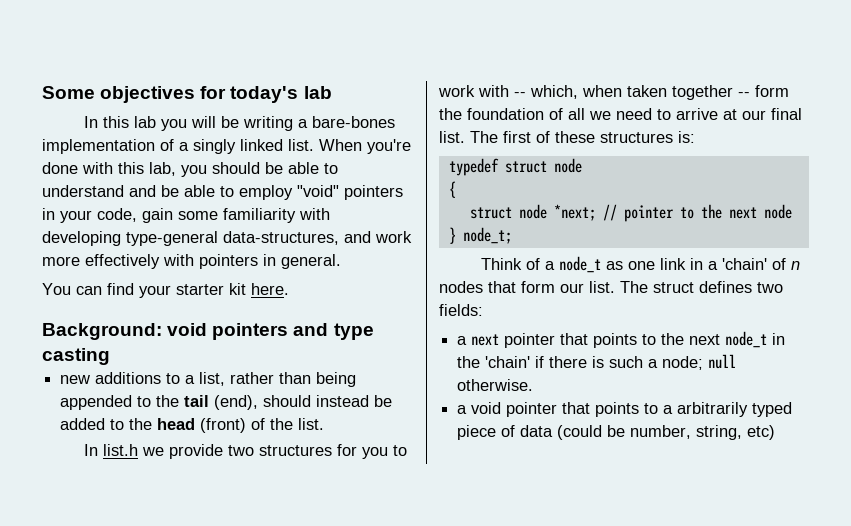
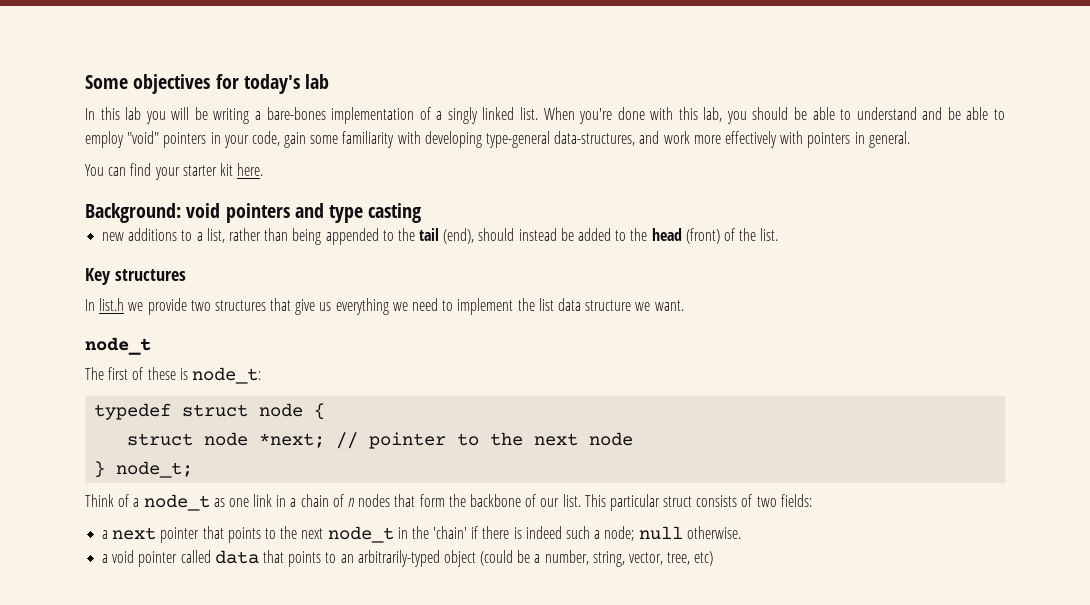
+ Key structures
- In list.h we provide two structures for you to work with -- which, when taken together -- form the foundation of all we need to arrive at our final list. The first of these structures is:
+ In list.h we provide two structures that give us everything we need to implement the list data structure we want.
+ node_t
+ The first of these is node_t:
- typedef struct node
- {
+ typedef struct node {
- Think of a node_t as one link in a 'chain' of n nodes that form our list. The struct defines two fields:
+ Think of a node_t as one link in a chain of n nodes that form the backbone of our list. This particular struct consists of two fields:
- a next pointer that points to the next node_t in the 'chain' if there is such a node; null otherwise.
+ a next pointer that points to the next node_t in the 'chain' if there is indeed such a node; null otherwise.
- a void pointer that points to a arbitrarily typed piece of data (could be number, string, etc)
+ a void pointer called data that points to an arbitrarily-typed object (could be a number, string, vector, tree, etc)

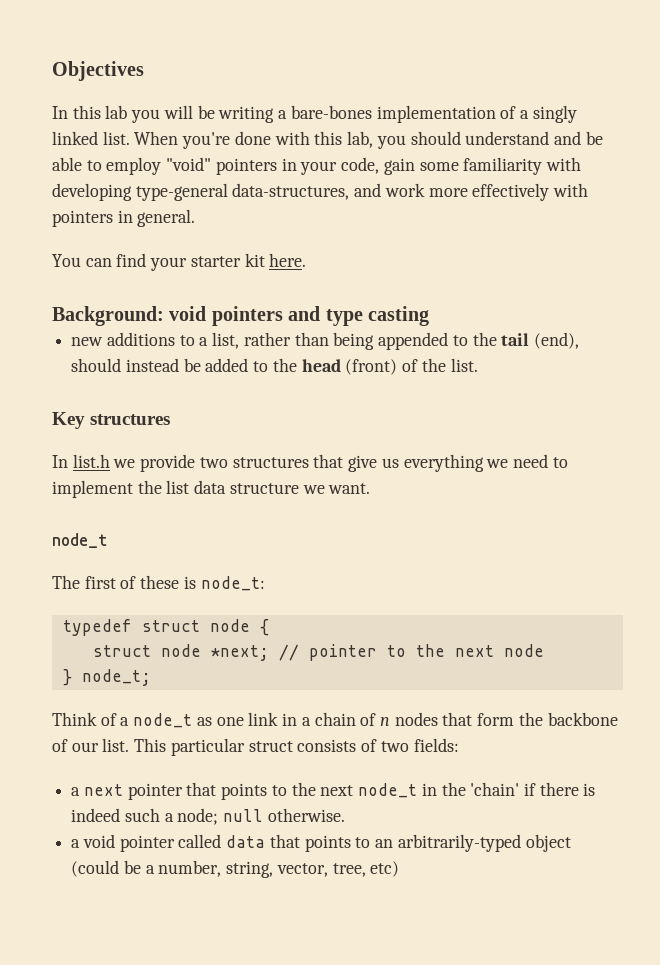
- Some objectives for today's lab
+ Objectives
- When you're done with this lab, you should be able to understand and be able to employ "void" pointers in your code, gain some familiarity with developing type-general data-structures, and work more effectively with pointers in general.
+ When you're done with this lab, you should understand and be able to employ "void" pointers in your code, gain some familiarity with developing type-general data-structures, and work more effectively with pointers in general.

